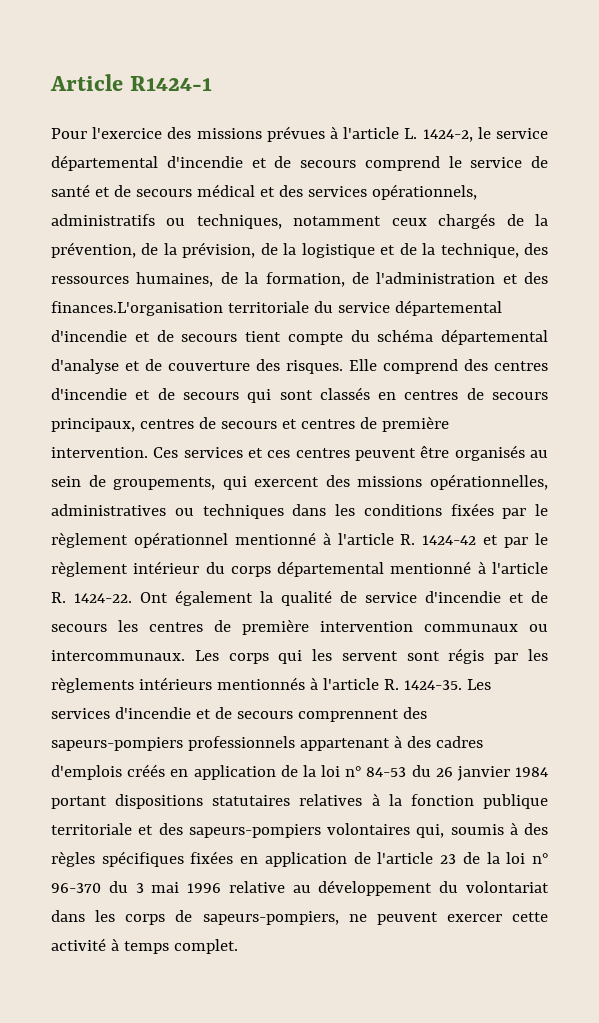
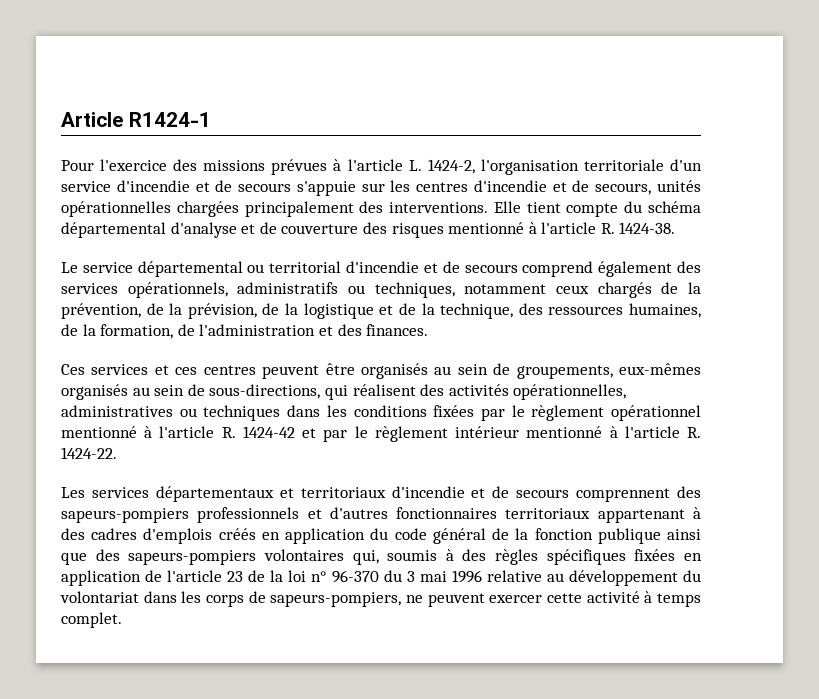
- Pour l'exercice des missions prévues à l'article L. 1424-2, le service départemental d'incendie et de secours comprend le service de santé et de secours médical et des services opérationnels, administratifs ou techniques, notamment ceux chargés de la prévention, de la prévision, de la logistique et de la technique, des ressources humaines, de la formation, de l'administration et des finances.L'organisation territoriale du service départemental d'incendie et de secours tient compte du schéma départemental d'analyse et de couverture des risques. Elle comprend des centres d'incendie et de secours qui sont classés en centres de secours principaux, centres de secours et centres de première intervention. Ces services et ces centres peuvent être organisés au sein de groupements, qui exercent des missions opérationnelles, administratives ou techniques dans les conditions fixées par le règlement opérationnel mentionné à l'article R. 1424-42 et par le règlement intérieur du corps départemental mentionné à l'article R. 1424-22. Ont également la qualité de service d'incendie et de secours les centres de première intervention communaux ou intercommunaux. Les corps qui les servent sont régis par les règlements intérieurs mentionnés à l'article R. 1424-35. Les services d'incendie et de secours comprennent des sapeurs-pompiers professionnels appartenant à des cadres d'emplois créés en application de la loi n° 84-53 du 26 janvier 1984 portant dispositions statutaires relatives à la fonction publique territoriale et des sapeurs-pompiers volontaires qui, soumis à des règles spécifiques fixées en application de l'article 23 de la loi n° 96-370 du 3 mai 1996 relative au développement du volontariat dans les corps de sapeurs-pompiers, ne peuvent exercer cette activité à temps complet.
+ Pour l'exercice des missions prévues à l'article L. 1424-2, l'organisation territoriale d'un service d'incendie et de secours s'appuie sur les centres d'incendie et de secours, unités opérationnelles chargées principalement des interventions. Elle tient compte du schéma départemental d'analyse et de couverture des risques mentionné à l'article R. 1424-38.
+ Le service départemental ou territorial d'incendie et de secours comprend également des services opérationnels, administratifs ou techniques, notamment ceux chargés de la prévention, de la prévision, de la logistique et de la technique, des ressources humaines, de la formation, de l'administration et des finances.
+ Ces services et ces centres peuvent être organisés au sein de groupements, eux-mêmes organisés au sein de sous-directions, qui réalisent des activités opérationnelles, administratives ou techniques dans les conditions fixées par le règlement opérationnel mentionné à l'article R. 1424-42 et par le règlement intérieur mentionné à l'article R. 1424-22.
+ Les services départementaux et territoriaux d'incendie et de secours comprennent des sapeurs-pompiers professionnels et d'autres fonctionnaires territoriaux appartenant à des cadres d'emplois créés en application du code général de la fonction publique ainsi que des sapeurs-pompiers volontaires qui, soumis à des règles spécifiques fixées en application de l'article 23 de la loi n° 96-370 du 3 mai 1996 relative au développement du volontariat dans les corps de sapeurs-pompiers, ne peuvent exercer cette activité à temps complet.

